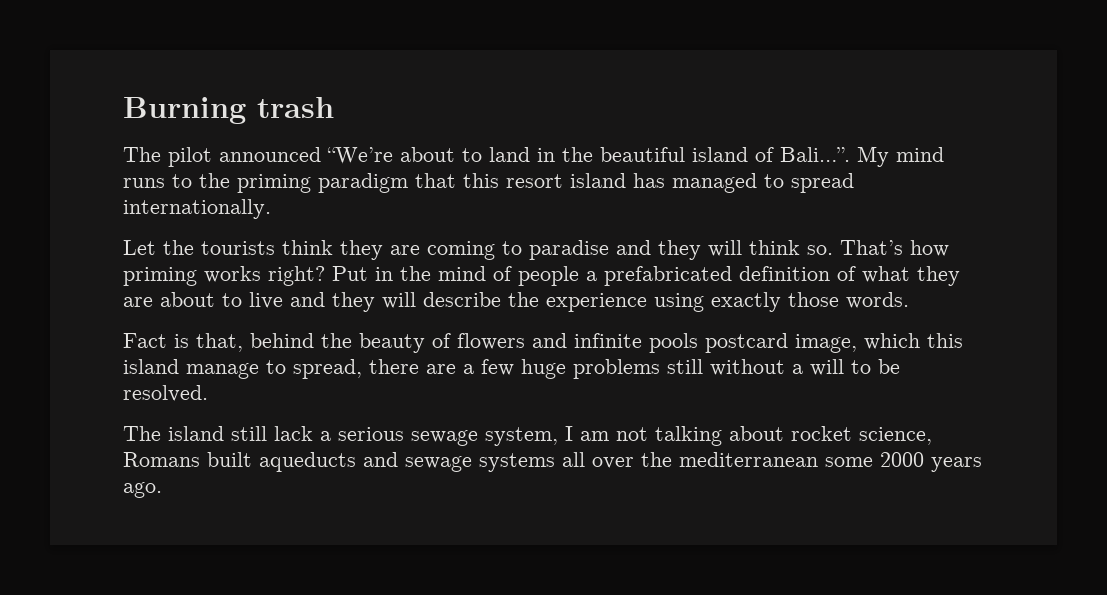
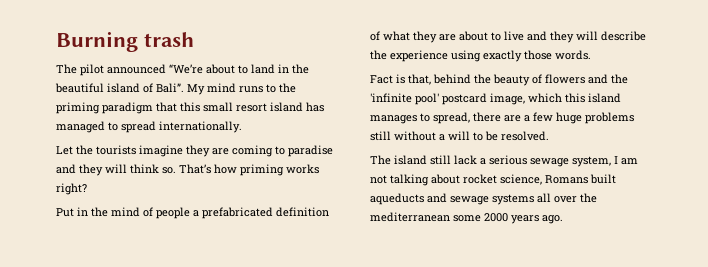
- The pilot announced “We’re about to land in the beautiful island of Bali…”.
+ The pilot announced “We’re about to land in the beautiful island of Bali”.
- My mind runs to the priming paradigm that this resort island has managed to spread internationally.
+ My mind runs to the priming paradigm that this small resort island has managed to spread internationally.
- Let the tourists think they are coming to paradise and they will think so.
+ Let the tourists imagine they are coming to paradise and they will think so.
- That’s how priming works right? Put in the mind of people a prefabricated definition of what they are about to live and they will describe the experience using exactly those words.
+ That’s how priming works right?
+ Put in the mind of people a prefabricated definition of what they are about to live and they will describe the experience using exactly those words.
- Fact is that, behind the beauty of flowers and infinite pools postcard image, which this island manage to spread, there are a few huge problems still without a will to be resolved.
+ Fact is that, behind the beauty of flowers and the 'infinite pool' postcard image, which this island manages to spread, there are a few huge problems still without a will to be resolved.

